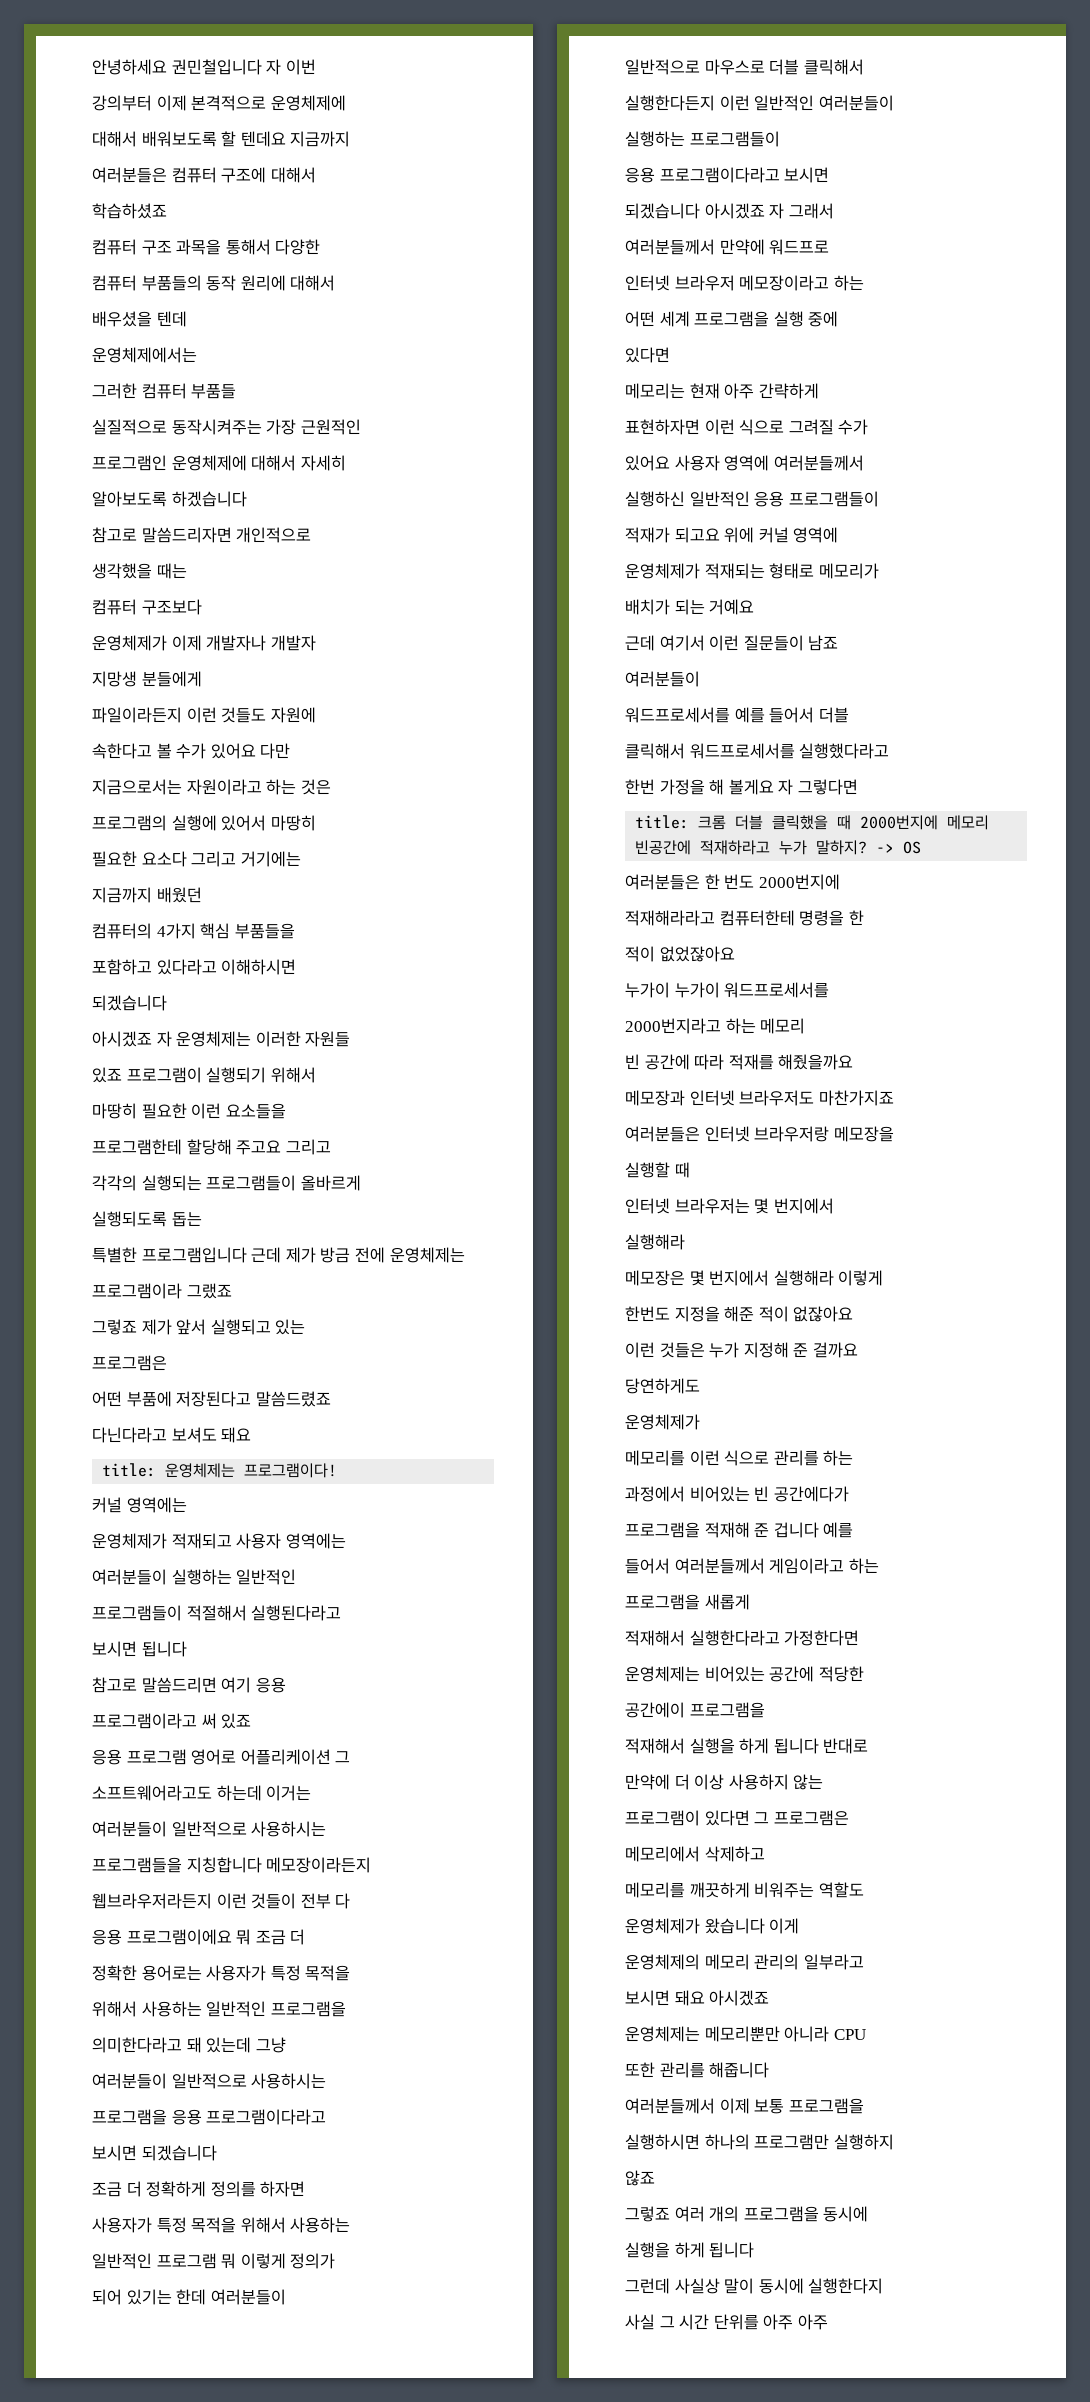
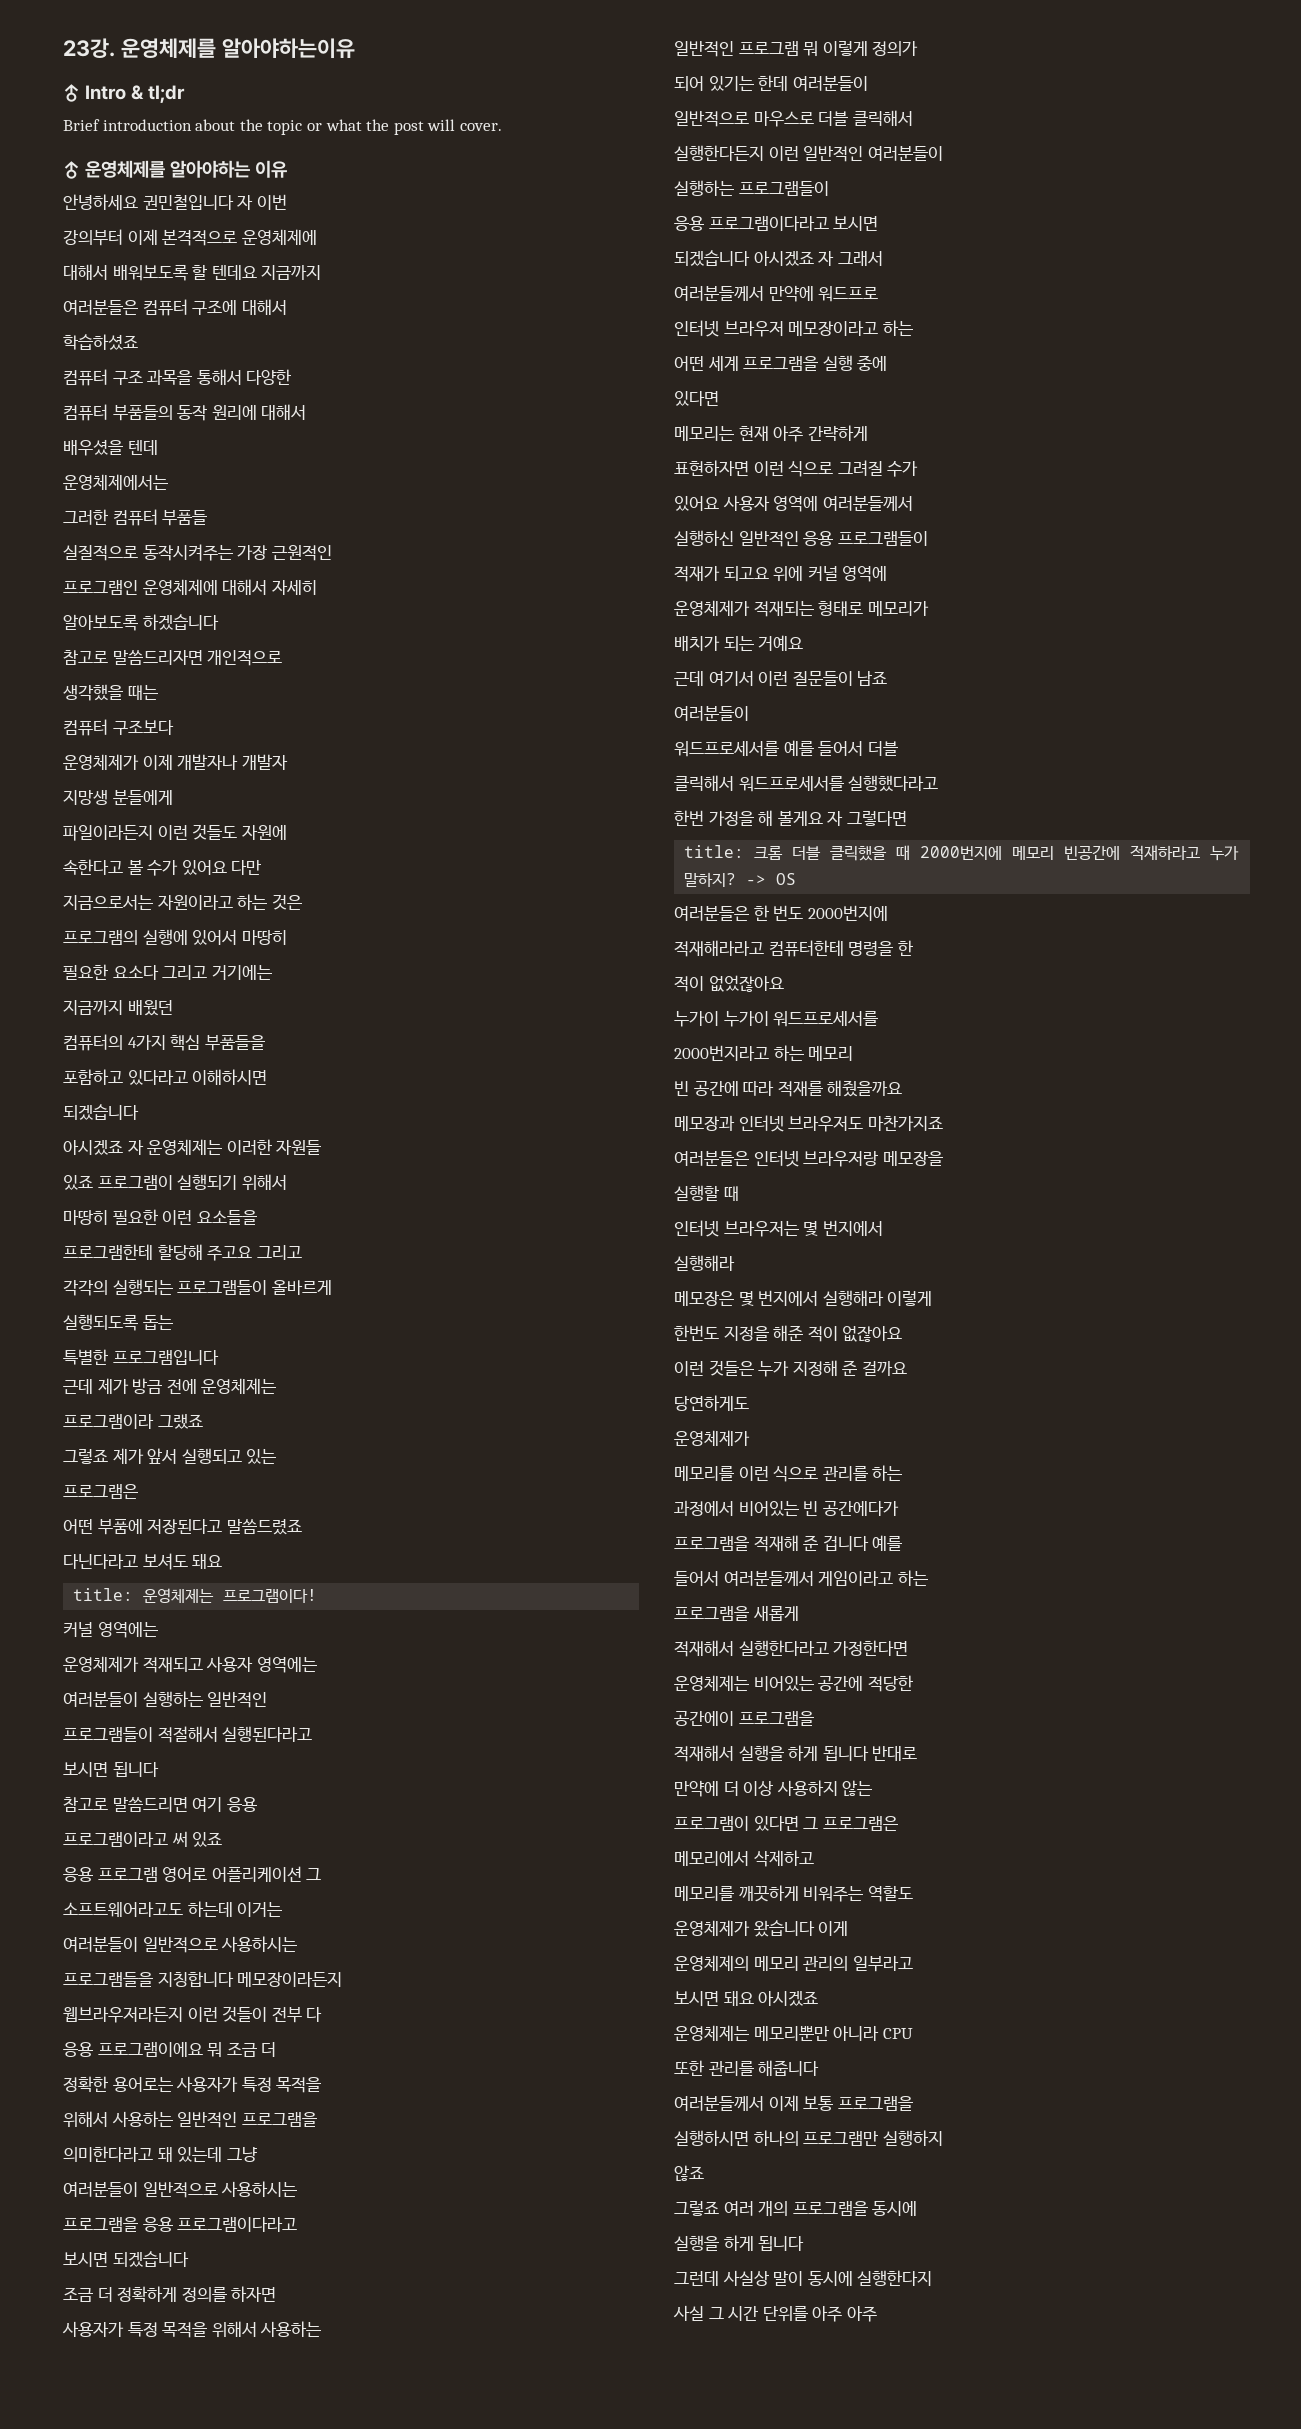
+ 23강. 운영체제를 알아야하는이유
+ ♂ Intro & tl;dr
+ Brief introduction about the topic or what the post will cover.
+ ♂ 운영체제를 알아야하는 이유
- 특별한 프로그램입니다 근데 제가 방금 전에 운영체제는
+ 특별한 프로그램입니다
+ 근데 제가 방금 전에 운영체제는

